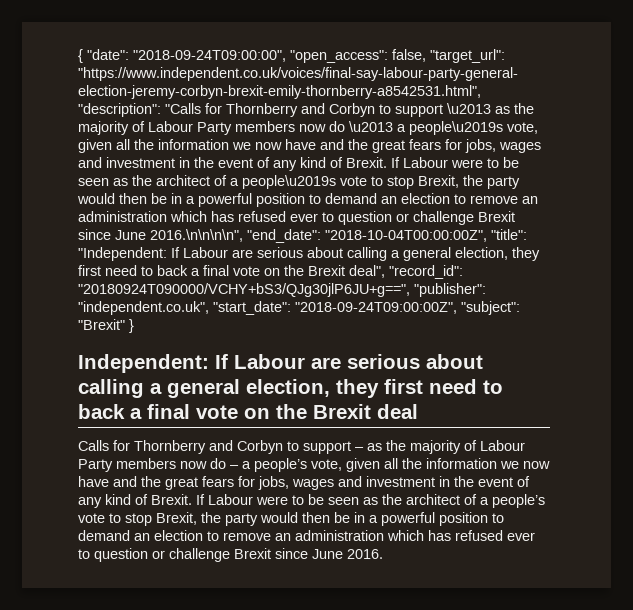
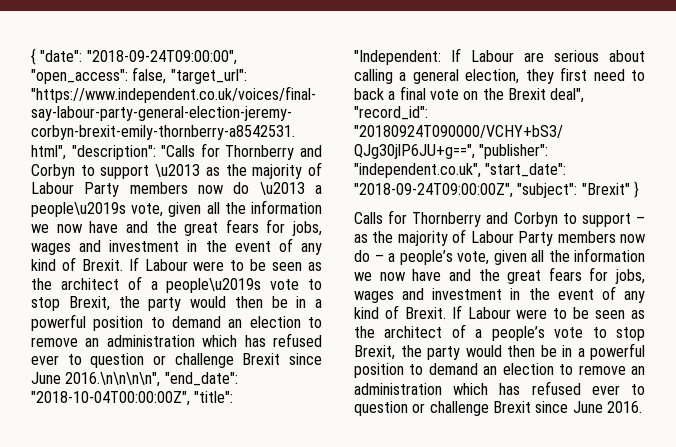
- Independent: If Labour are serious about calling a general election, they first need to back a final vote on the Brexit deal

